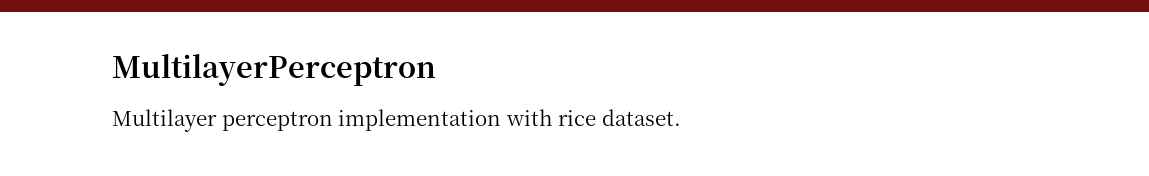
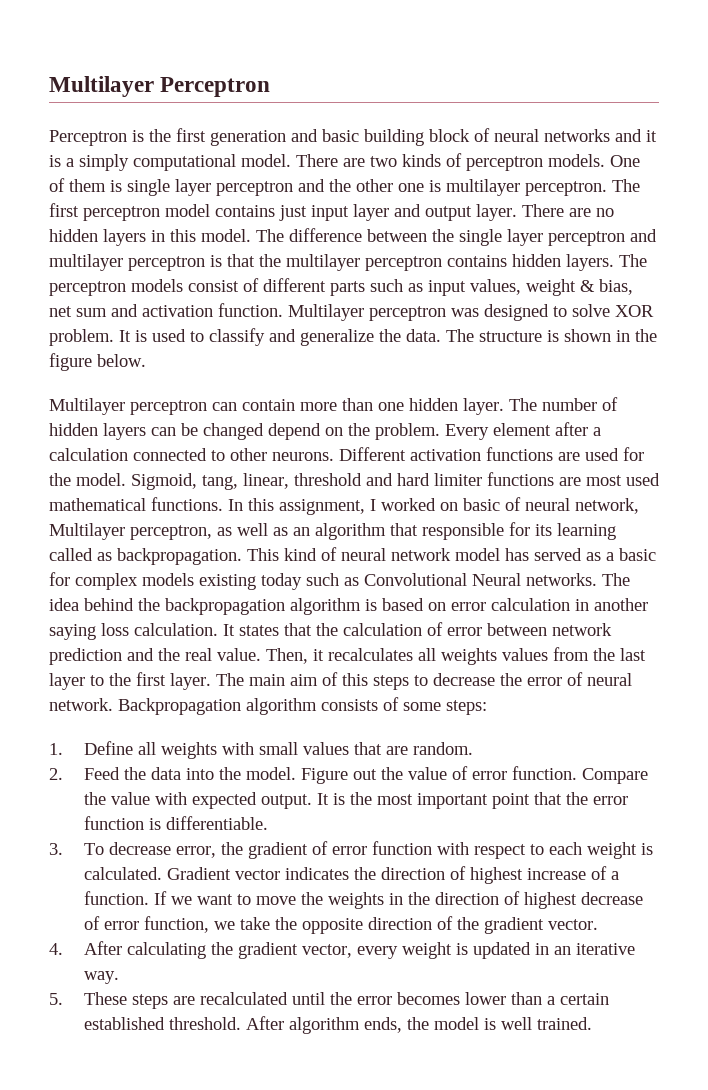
- MultilayerPerceptron
- Multilayer perceptron implementation with rice dataset.
+ Multilayer Perceptron
+ Perceptron is the first generation and basic building block of neural networks and it is a simply computational model. There are two kinds of perceptron models. One of them is single layer perceptron and the other one is multilayer perceptron. The first perceptron model contains just input layer and output layer. There are no hidden layers in this model. The difference between the single layer perceptron and multilayer perceptron is that the multilayer perceptron contains hidden layers. The perceptron models consist of different parts such as input values, weight & bias, net sum and activation function. Multilayer perceptron was designed to solve XOR problem. It is used to classify and generalize the data. The structure is shown in the figure below.
+ Multilayer perceptron can contain more than one hidden layer. The number of hidden layers can be changed depend on the problem. Every element after a calculation connected to other neurons. Different activation functions are used for the model. Sigmoid, tang, linear, threshold and hard limiter functions are most used mathematical functions. In this assignment, I worked on basic of neural network, Multilayer perceptron, as well as an algorithm that responsible for its learning called as backpropagation. This kind of neural network model has served as a basic for complex models existing today such as Convolutional Neural networks. The idea behind the backpropagation algorithm is based on error calculation in another saying loss calculation. It states that the calculation of error between network prediction and the real value. Then, it recalculates all weights values from the last layer to the first layer. The main aim of this steps to decrease the error of neural network. Backpropagation algorithm consists of some steps:
+ 1. Define all weights with small values that are random.
+ 2. Feed the data into the model. Figure out the value of error function. Compare the value with expected output. It is the most important point that the error function is differentiable.
+ 3. To decrease error, the gradient of error function with respect to each weight is calculated. Gradient vector indicates the direction of highest increase of a function. If we want to move the weights in the direction of highest decrease of error function, we take the opposite direction of the gradient vector.
+ 4. After calculating the gradient vector, every weight is updated in an iterative way.
+ 5. These steps are recalculated until the error becomes lower than a certain established threshold. After algorithm ends, the model is well trained.

